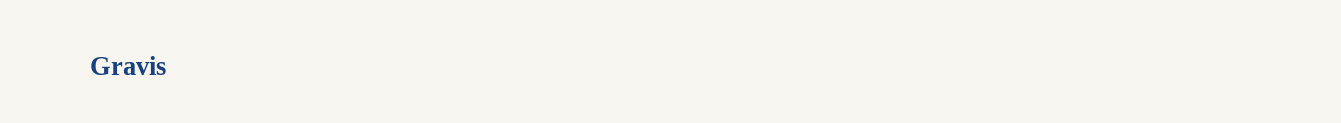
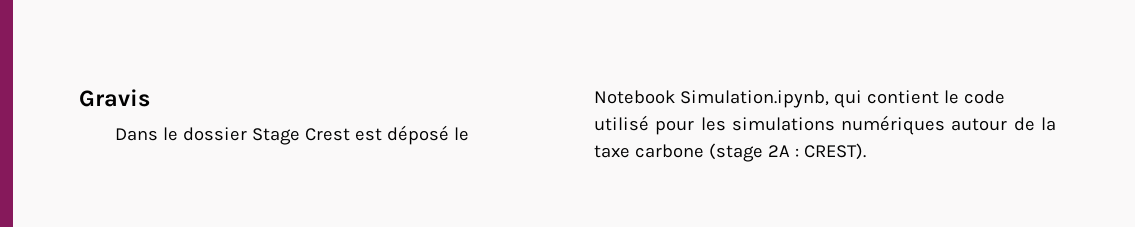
+ Dans le dossier Stage Crest est déposé le Notebook Simulation.ipynb, qui contient le code utilisé pour les simulations numériques autour de la taxe carbone (stage 2A : CREST).

